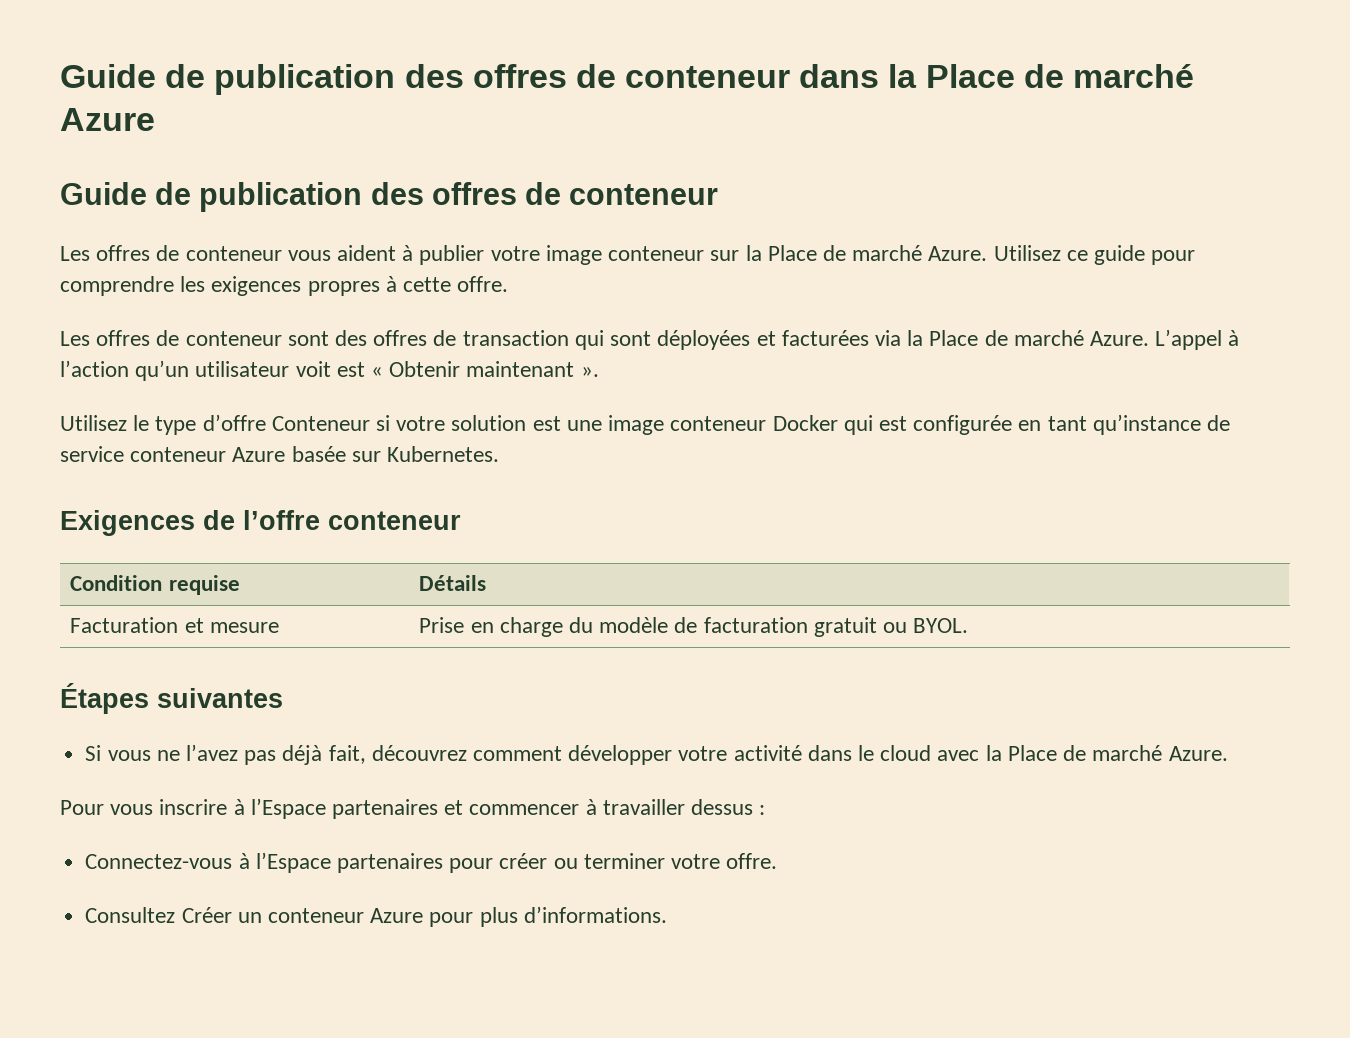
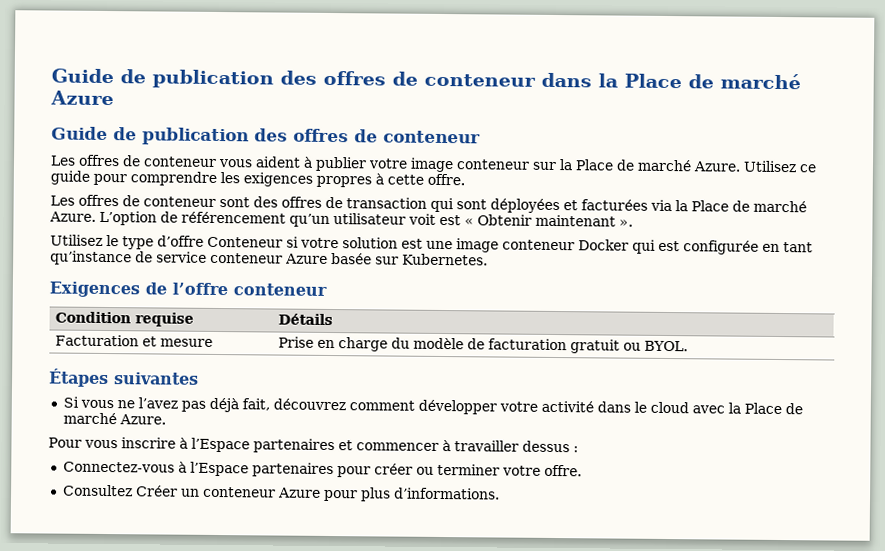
- L’appel à l’action qu’un utilisateur voit est « Obtenir maintenant ».
+ L’option de référencement qu’un utilisateur voit est « Obtenir maintenant ».

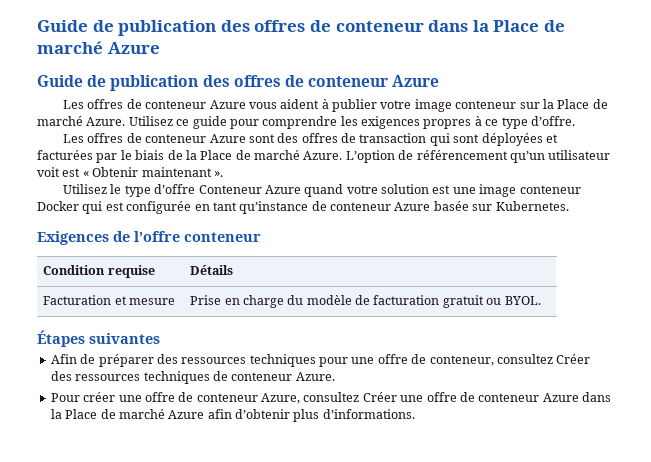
  Guide de publication des offres de conteneur dans la Place de marché Azure
- Guide de publication des offres de conteneur
- Les offres de conteneur vous aident à publier votre image conteneur sur la Place de marché Azure.
+ Guide de publication des offres de conteneur Azure
+ Les offres de conteneur Azure vous aident à publier votre image conteneur sur la Place de marché Azure.
- Utilisez ce guide pour comprendre les exigences propres à cette offre.
- Les offres de conteneur sont des offres de transaction qui sont déployées et facturées via la Place de marché Azure.
+ Utilisez ce guide pour comprendre les exigences propres à ce type d’offre.
+ Les offres de conteneur Azure sont des offres de transaction qui sont déployées et facturées par le biais de la Place de marché Azure.
- Utilisez le type d’offre Conteneur si votre solution est une image conteneur Docker qui est configurée en tant qu’instance de service conteneur Azure basée sur Kubernetes.
+ Utilisez le type d’offre Conteneur Azure quand votre solution est une image conteneur Docker qui est configurée en tant qu’instance de conteneur Azure basée sur Kubernetes.
- Si vous ne l’avez pas déjà fait, découvrez comment développer votre activité dans le cloud avec la Place de marché Azure.
- Pour vous inscrire à l’Espace partenaires et commencer à travailler dessus :
- Connectez-vous à l’Espace partenaires pour créer ou terminer votre offre.
- Consultez Créer un conteneur Azure pour plus d’informations.
+ Afin de préparer des ressources techniques pour une offre de conteneur, consultez Créer des ressources techniques de conteneur Azure.
+ Pour créer une offre de conteneur Azure, consultez Créer une offre de conteneur Azure dans la Place de marché Azure afin d’obtenir plus d’informations.

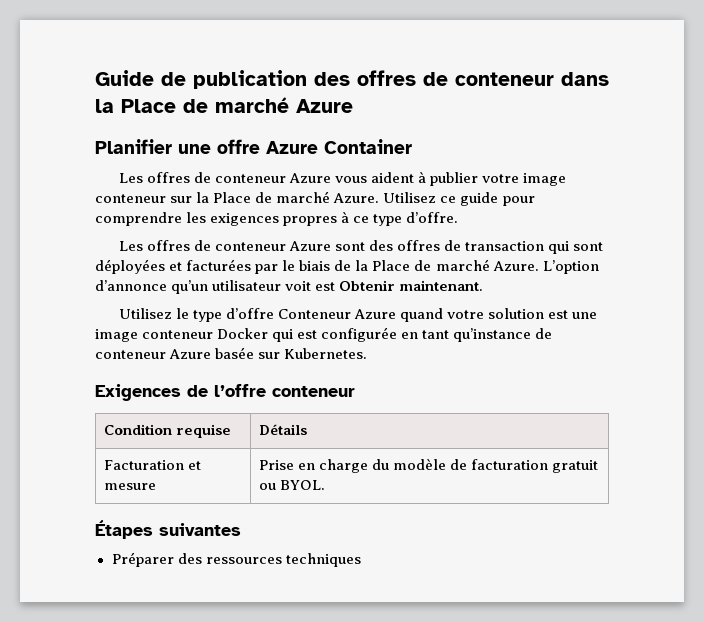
- Guide de publication des offres de conteneur Azure
+ Planifier une offre Azure Container
- L’option de référencement qu’un utilisateur voit est « Obtenir maintenant ».
+ L’option d’annonce qu’un utilisateur voit est Obtenir maintenant.
- Afin de préparer des ressources techniques pour une offre de conteneur, consultez Créer des ressources techniques de conteneur Azure.
- Pour créer une offre de conteneur Azure, consultez Créer une offre de conteneur Azure dans la Place de marché Azure afin d’obtenir plus d’informations.
+ Préparer des ressources techniques

